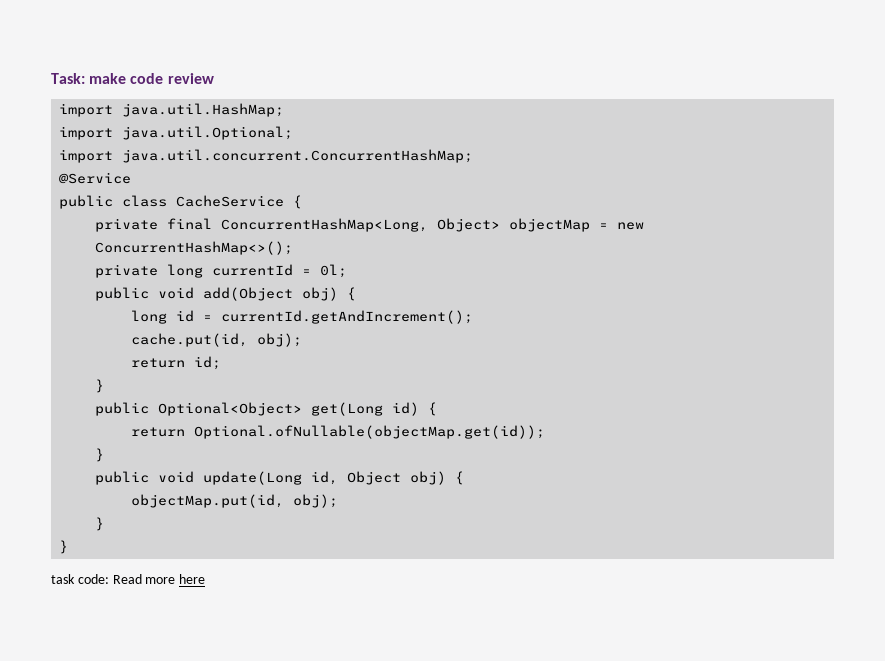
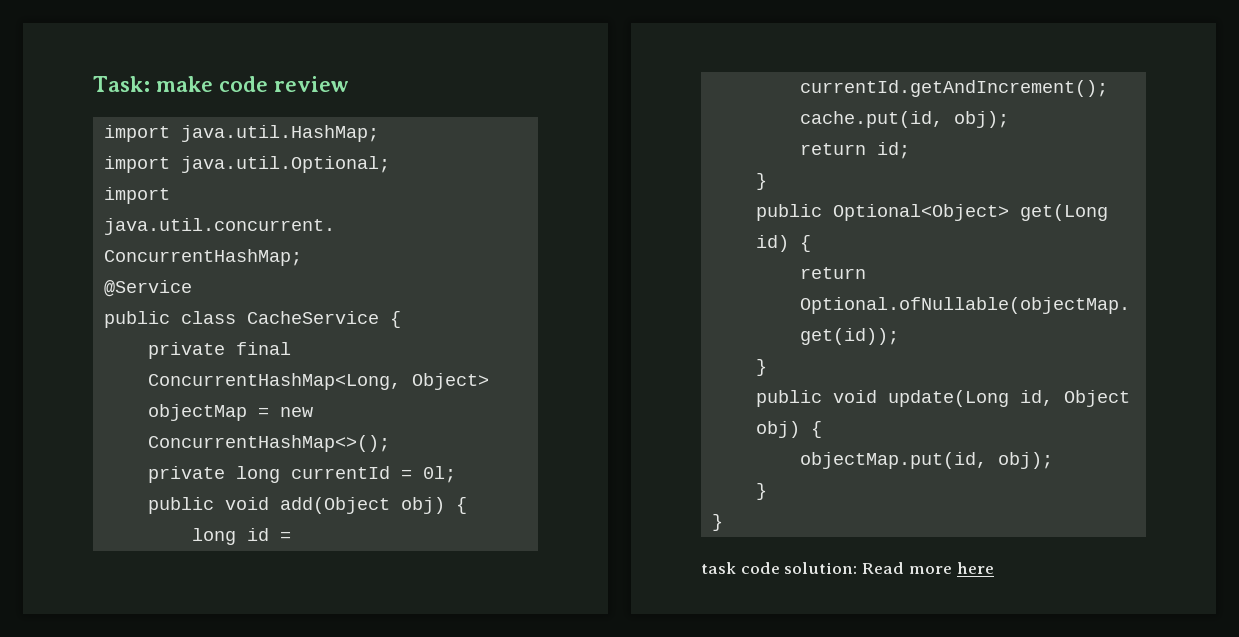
- task code: Read more here
+ task code solution: Read more here

